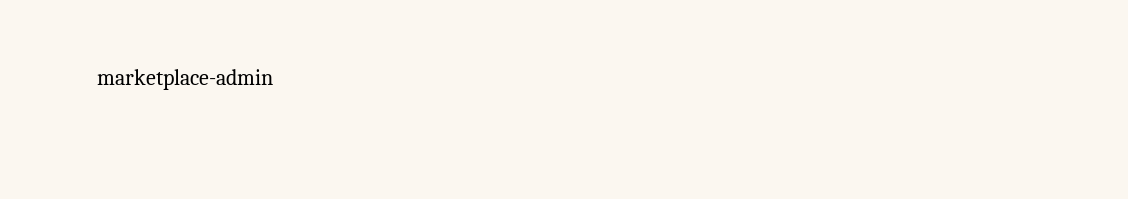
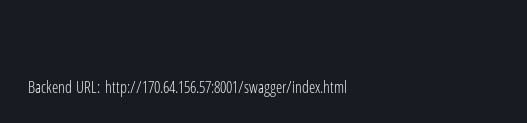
- marketplace-admin
+ Backend URL: http://170.64.156.57:8001/swagger/index.html

